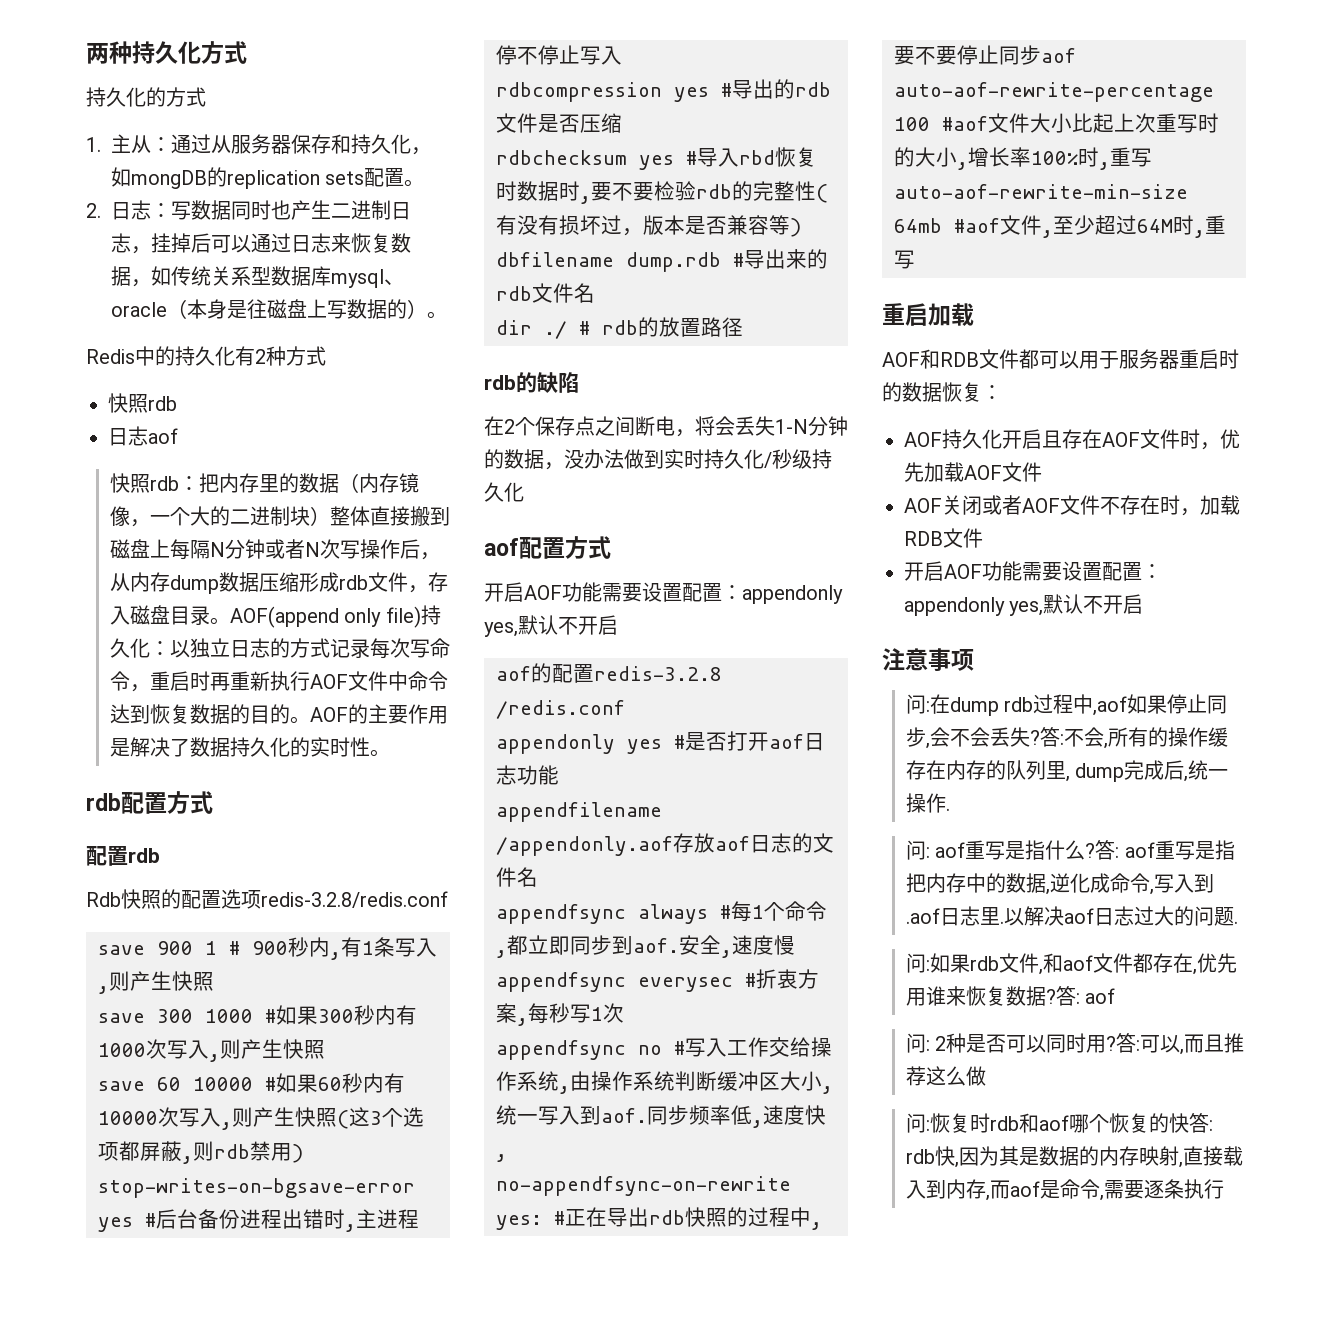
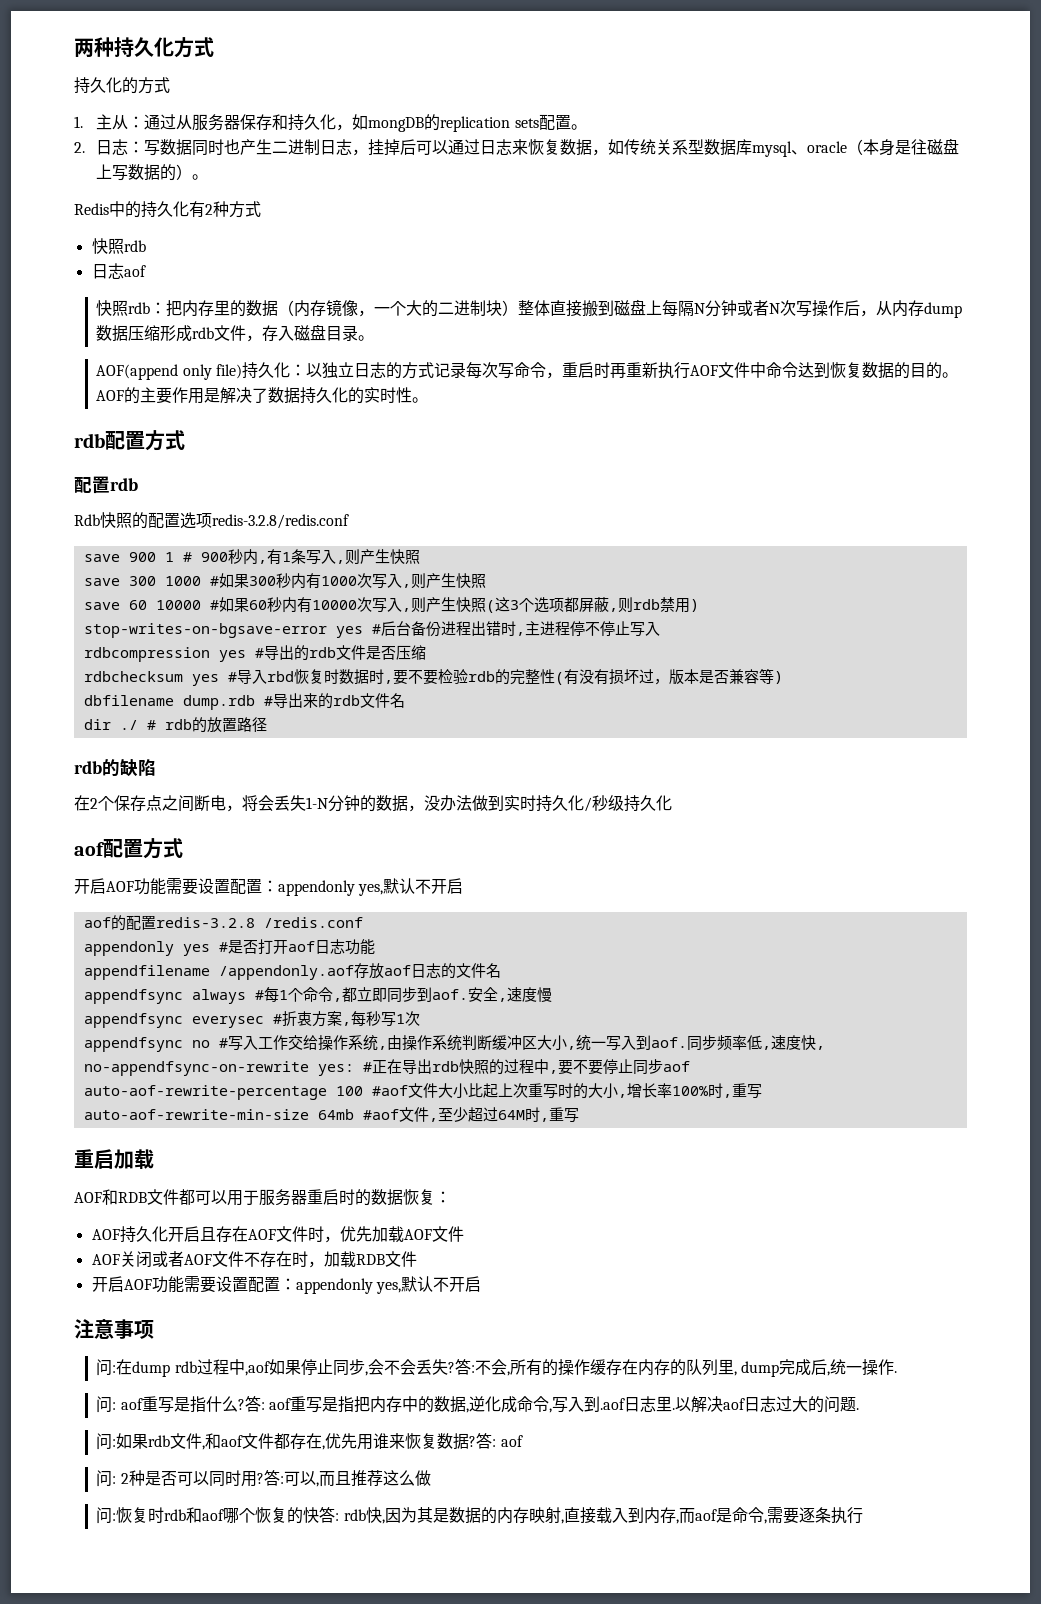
- 把内存里的数据（内存镜像，一个大的二进制块）整体直接搬到磁盘上每隔N分钟或者N次写操作后，从内存dump数据压缩形成rdb文件，存入磁盘目录。AOF(append only file)持久化：
+ 把内存里的数据（内存镜像，一个大的二进制块）整体直接搬到磁盘上每隔N分钟或者N次写操作后，从内存dump数据压缩形成rdb文件，存入磁盘目录。
+ AOF(append only file)持久化：

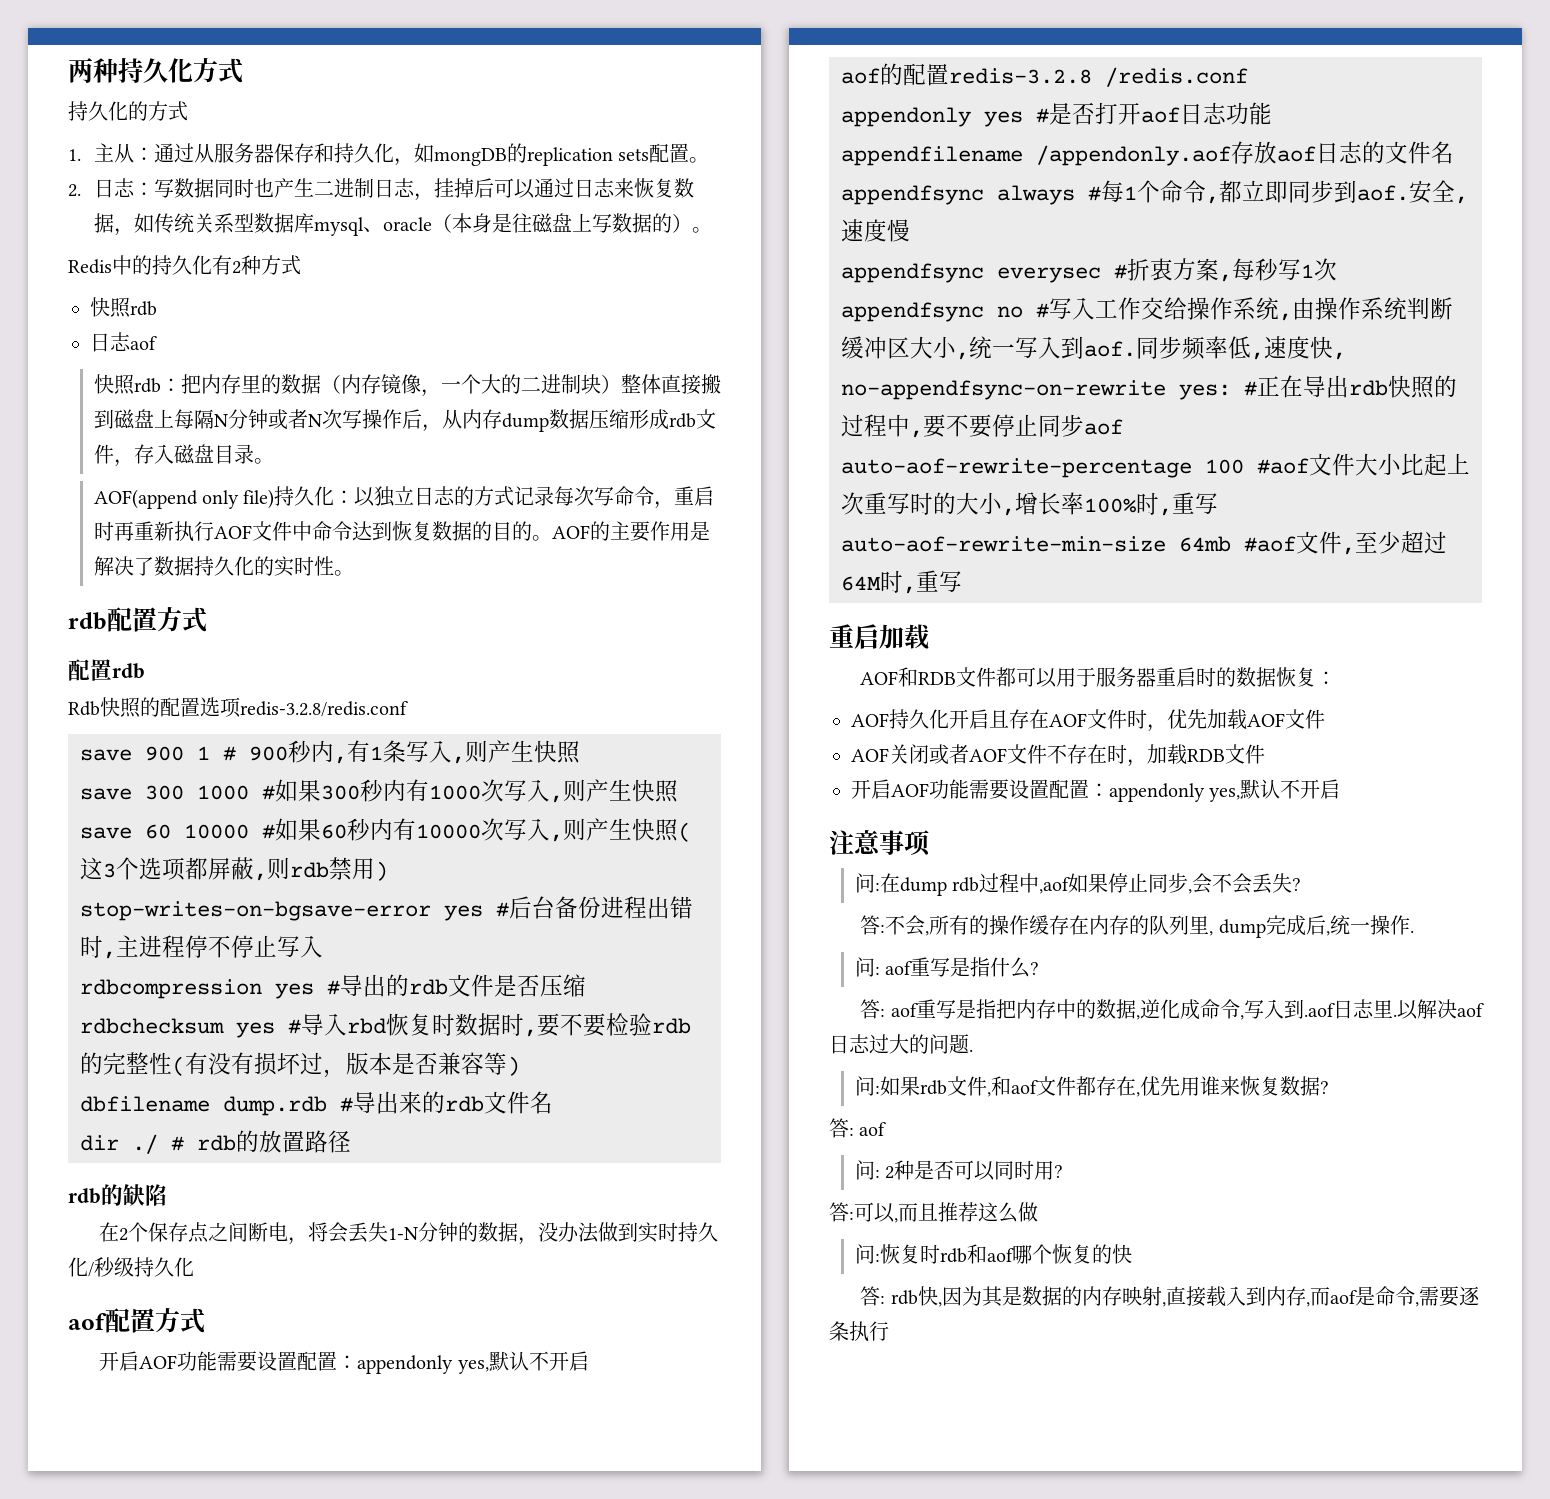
- 问:在dump rdb过程中,aof如果停止同步,会不会丢失?答:不会,所有的操作缓存在内存的队列里, dump完成后,统一操作.
+ 问:在dump rdb过程中,aof如果停止同步,会不会丢失?
+ 答:不会,所有的操作缓存在内存的队列里, dump完成后,统一操作.
- 问: aof重写是指什么?答: aof重写是指把内存中的数据,逆化成命令,写入到.aof日志里.
+ 问: aof重写是指什么?
+ 答: aof重写是指把内存中的数据,逆化成命令,写入到.aof日志里.
- 问:如果rdb文件,和aof文件都存在,优先用谁来恢复数据?答: aof
+ 问:如果rdb文件,和aof文件都存在,优先用谁来恢复数据?
+ 答: aof
- 问: 2种是否可以同时用?答:可以,而且推荐这么做
+ 问: 2种是否可以同时用?
+ 答:可以,而且推荐这么做
- 问:恢复时rdb和aof哪个恢复的快答: rdb快,因为其是数据的内存映射,直接载入到内存,而aof是命令,需要逐条执行
+ 问:恢复时rdb和aof哪个恢复的快
+ 答: rdb快,因为其是数据的内存映射,直接载入到内存,而aof是命令,需要逐条执行

